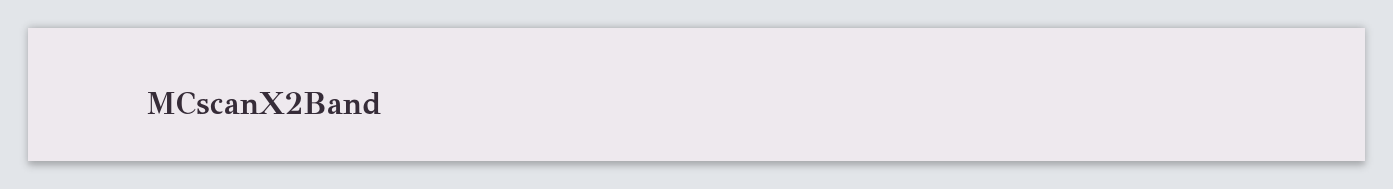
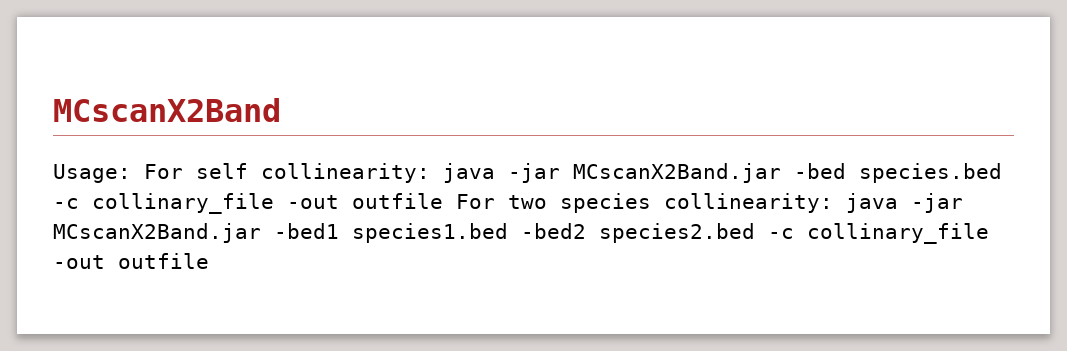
+ Usage: For self collinearity: java -jar MCscanX2Band.jar -bed species.bed -c collinary_file -out outfile For two species collinearity: java -jar MCscanX2Band.jar -bed1 species1.bed -bed2 species2.bed -c collinary_file -out outfile

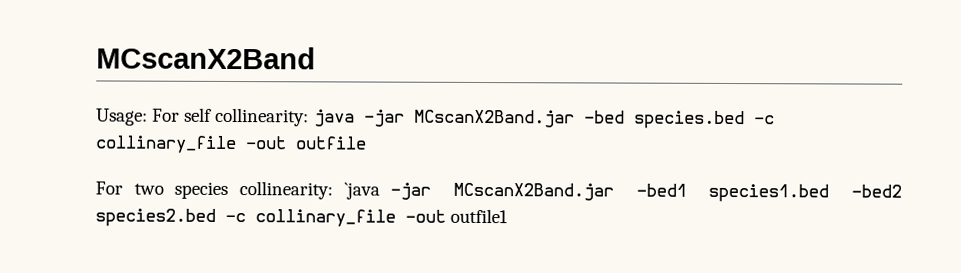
- Usage: For self collinearity: java -jar MCscanX2Band.jar -bed species.bed -c collinary_file -out outfile For two species collinearity: java -jar MCscanX2Band.jar -bed1 species1.bed -bed2 species2.bed -c collinary_file -out outfile
+ Usage: For self collinearity: java -jar MCscanX2Band.jar -bed species.bed -c collinary_file -out outfile
+ For two species collinearity: `java -jar MCscanX2Band.jar -bed1 species1.bed -bed2 species2.bed -c collinary_file -out outfile1

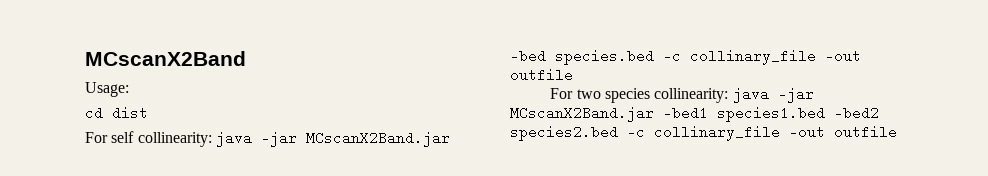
- Usage: For self collinearity: java -jar MCscanX2Band.jar -bed species.bed -c collinary_file -out outfile
+ Usage:
+ cd dist
+ For self collinearity: java -jar MCscanX2Band.jar -bed species.bed -c collinary_file -out outfile
- For two species collinearity: `java -jar MCscanX2Band.jar -bed1 species1.bed -bed2 species2.bed -c collinary_file -out outfile1
+ For two species collinearity: java -jar MCscanX2Band.jar -bed1 species1.bed -bed2 species2.bed -c collinary_file -out outfile

